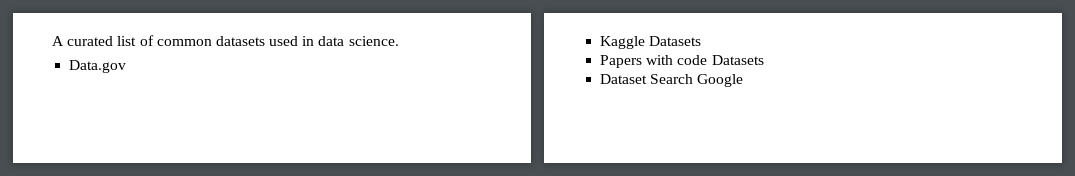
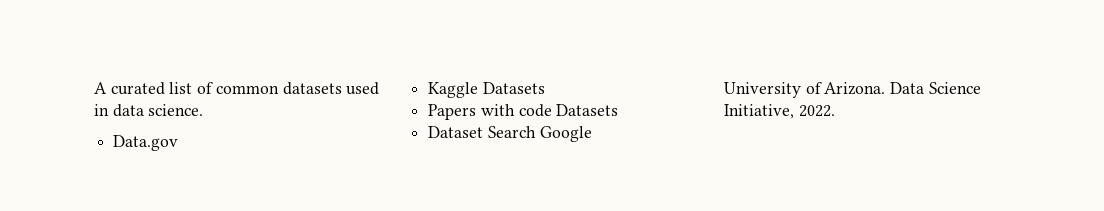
+ University of Arizona. Data Science Initiative, 2022.

